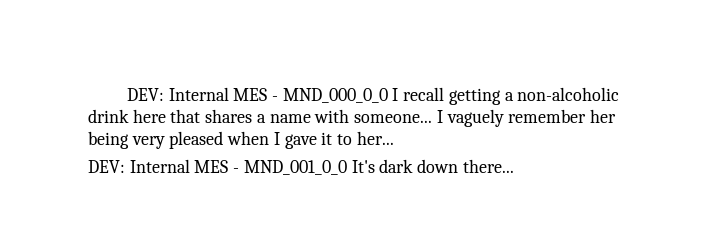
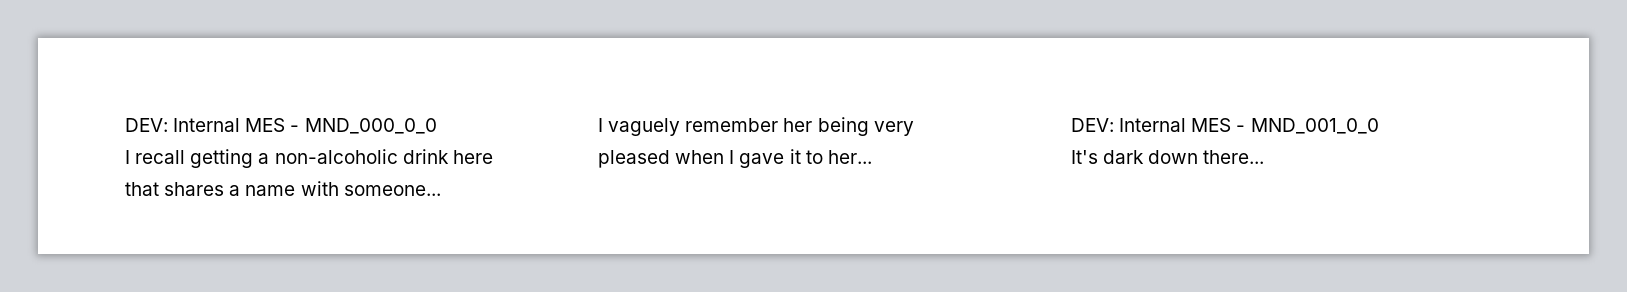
- DEV: Internal MES - MND_000_0_0 I recall getting a non-alcoholic drink here that shares a name with someone... I vaguely remember her being very pleased when I gave it to her...
+ DEV: Internal MES - MND_000_0_0
+ I recall getting a non-alcoholic drink here
+ that shares a name with someone...
+ I vaguely remember her being very
+ pleased when I gave it to her...
- DEV: Internal MES - MND_001_0_0 It's dark down there...
+ DEV: Internal MES - MND_001_0_0
+ It's dark down there...

